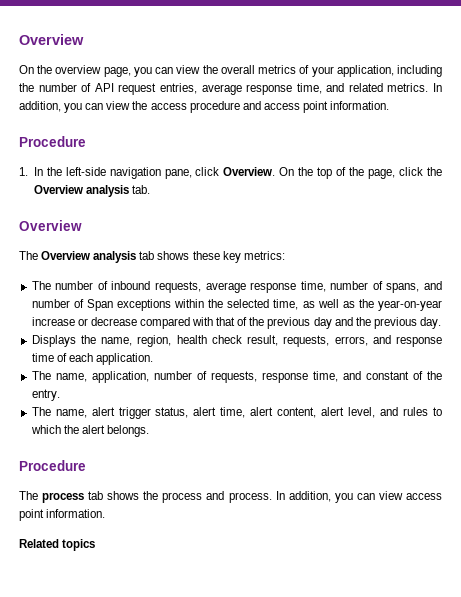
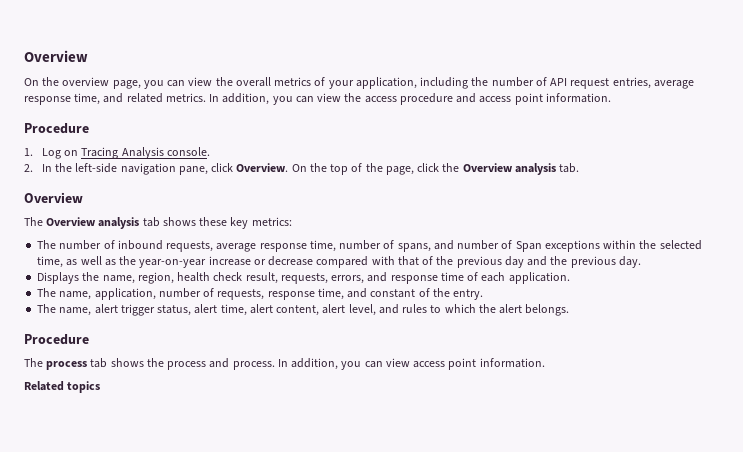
- 1. In the left-side navigation pane, click Overview.
+ 1. Log on Tracing Analysis console.
+ 2. In the left-side navigation pane, click Overview.

